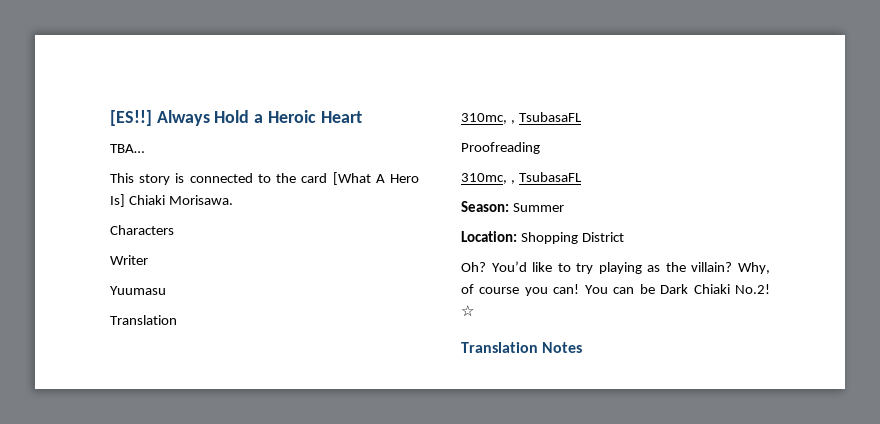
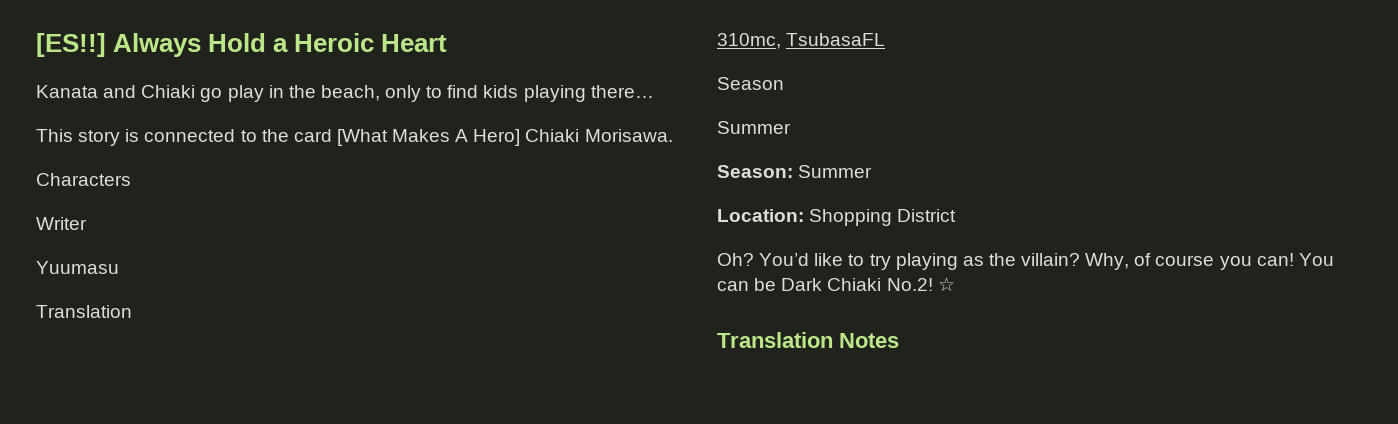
- TBA…
+ Kanata and Chiaki go play in the beach, only to find kids playing there…
- This story is connected to the card [What A Hero Is] Chiaki Morisawa.
+ This story is connected to the card [What Makes A Hero] Chiaki Morisawa.
  Yuumasu
  Translation
- 310mc, , TsubasaFL
- Proofreading
- 310mc, , TsubasaFL
+ 310mc, TsubasaFL
+ Season
+ Summer

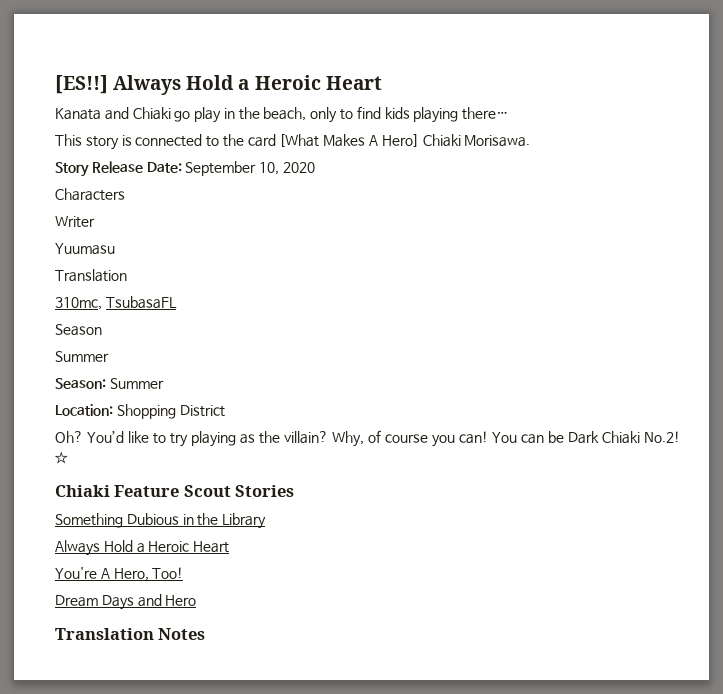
+ Story Release Date: September 10, 2020
+ Chiaki Feature Scout Stories
+ Something Dubious in the Library
+ Always Hold a Heroic Heart
+ You're A Hero, Too!
+ Dream Days and Hero

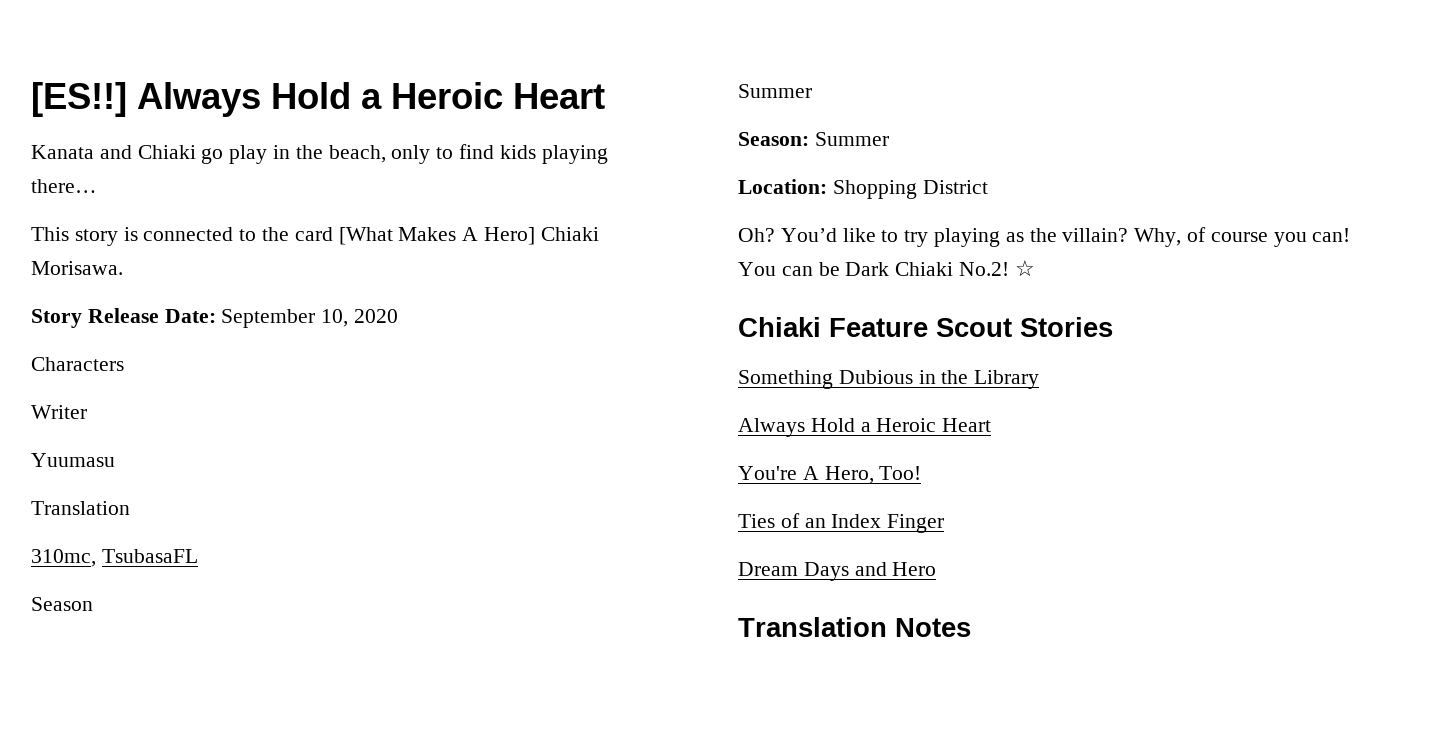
+ Ties of an Index Finger

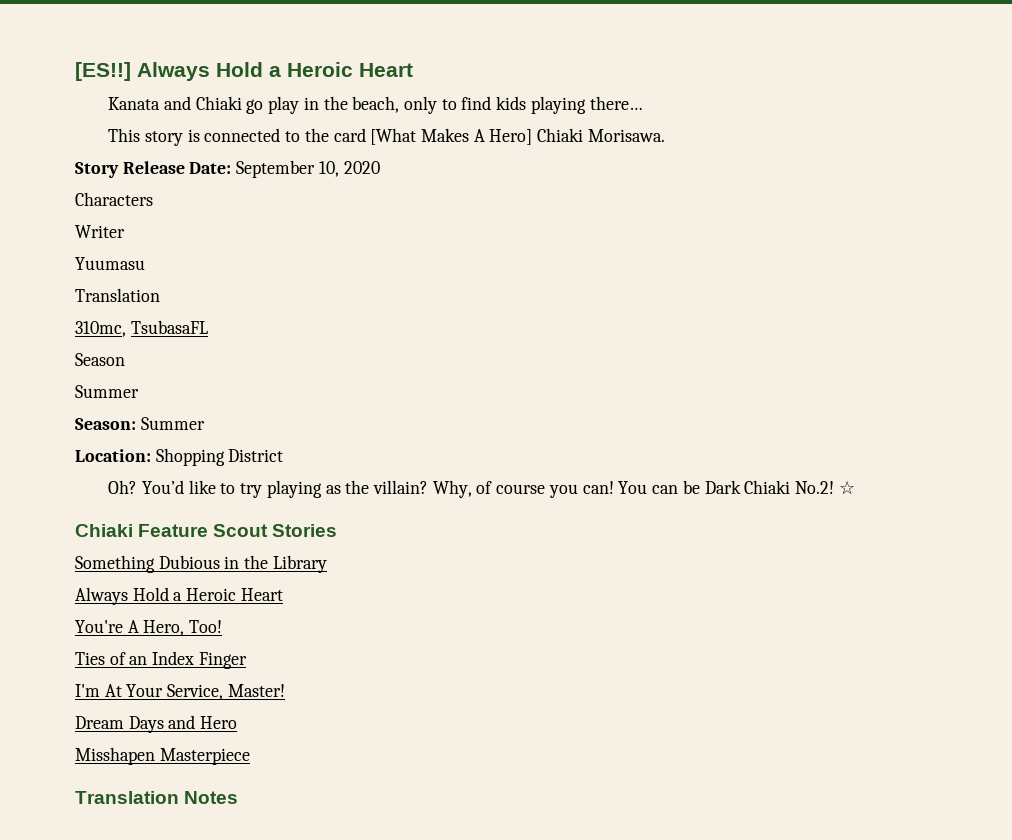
+ I'm At Your Service, Master!
+ Misshapen Masterpiece

